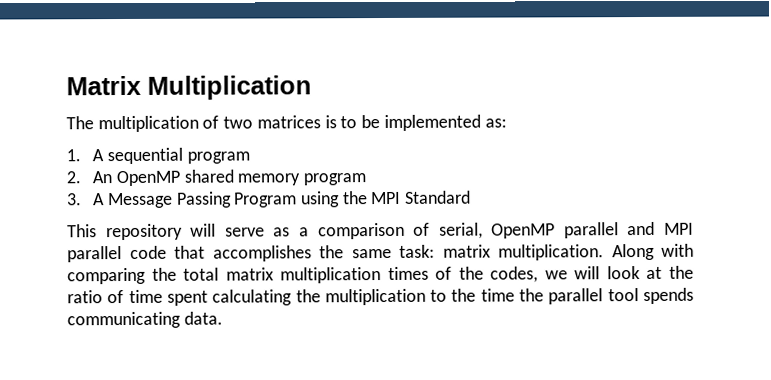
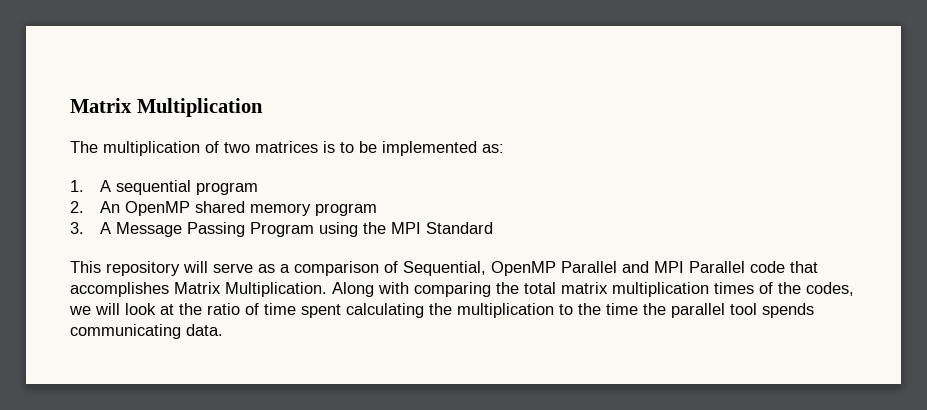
- This repository will serve as a comparison of serial, OpenMP parallel and MPI parallel code that accomplishes the same task: matrix multiplication.
+ This repository will serve as a comparison of Sequential, OpenMP Parallel and MPI Parallel code that accomplishes Matrix Multiplication.

